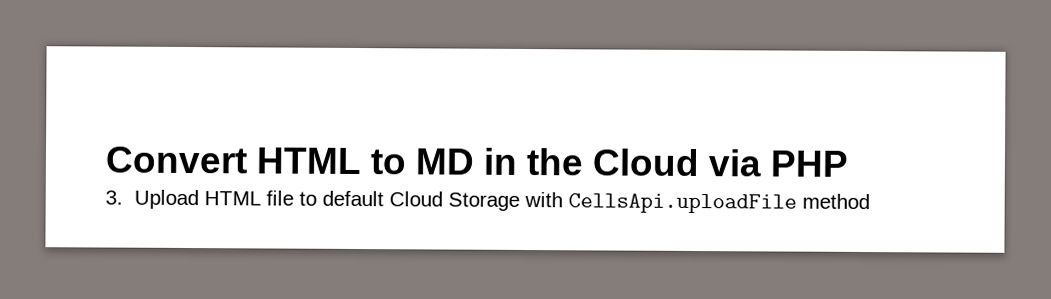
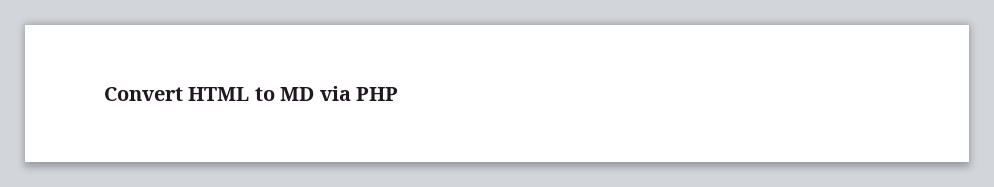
- Convert HTML to MD in the Cloud via PHP
+ Convert HTML to MD via PHP
- 3. Upload HTML file to default Cloud Storage with CellsApi.uploadFile method

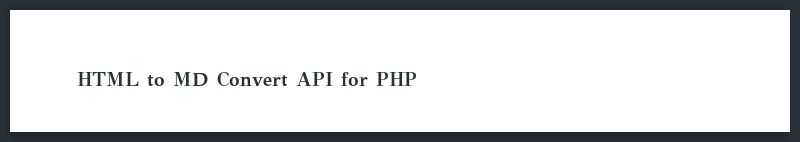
- Convert HTML to MD via PHP
+ HTML to MD Convert API for PHP

